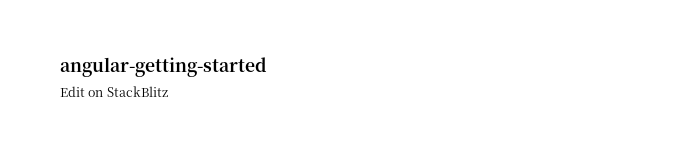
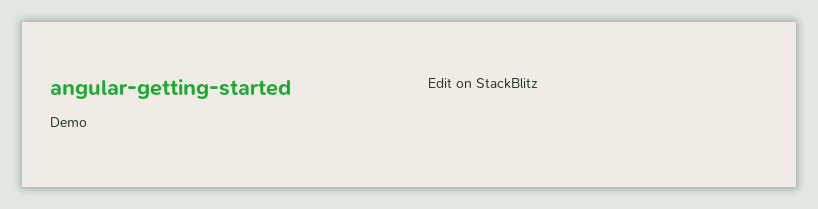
+ Demo

